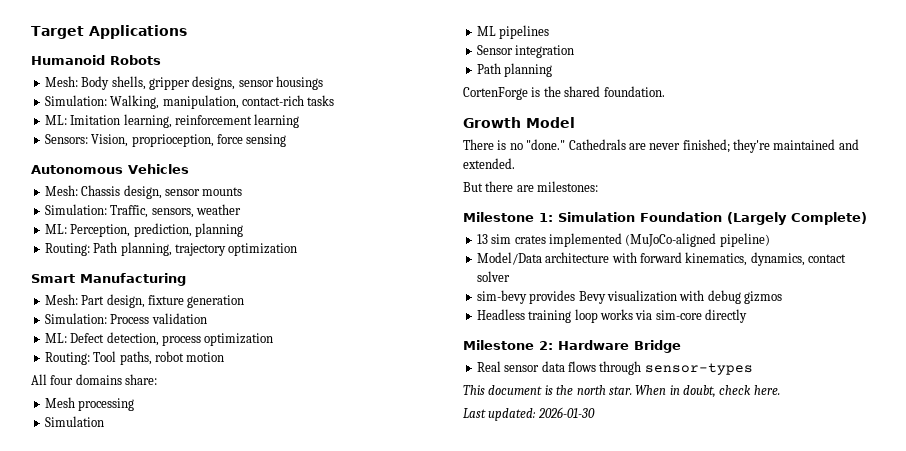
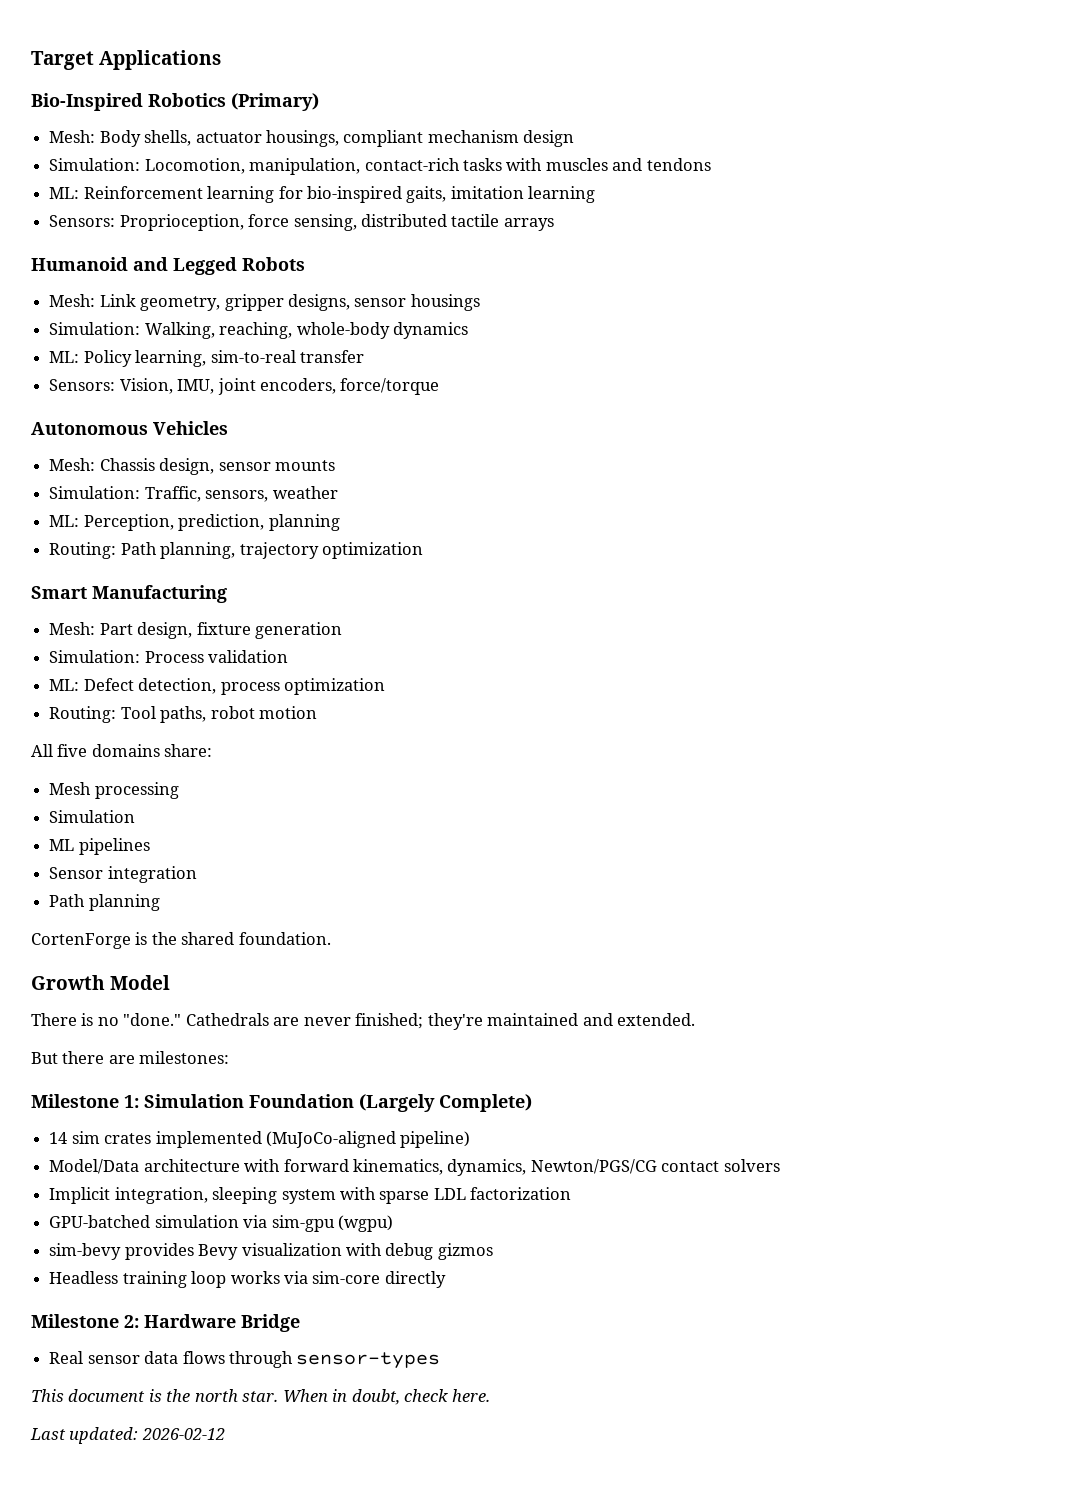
- Humanoid Robots
+ Bio-Inspired Robotics (Primary)
- Mesh: Body shells, gripper designs, sensor housings
+ Mesh: Body shells, actuator housings, compliant mechanism design
+ Simulation: Locomotion, manipulation, contact-rich tasks with muscles and tendons
+ ML: Reinforcement learning for bio-inspired gaits, imitation learning
+ Sensors: Proprioception, force sensing, distributed tactile arrays
+ Humanoid and Legged Robots
+ Mesh: Link geometry, gripper designs, sensor housings
- Simulation: Walking, manipulation, contact-rich tasks
- ML: Imitation learning, reinforcement learning
- Sensors: Vision, proprioception, force sensing
+ Simulation: Walking, reaching, whole-body dynamics
+ ML: Policy learning, sim-to-real transfer
+ Sensors: Vision, IMU, joint encoders, force/torque
- All four domains share:
+ All five domains share:
- 13 sim crates implemented (MuJoCo-aligned pipeline)
+ 14 sim crates implemented (MuJoCo-aligned pipeline)
- Model/Data architecture with forward kinematics, dynamics, contact solver
+ Model/Data architecture with forward kinematics, dynamics, Newton/PGS/CG contact solvers
+ Implicit integration, sleeping system with sparse LDL factorization
+ GPU-batched simulation via sim-gpu (wgpu)
- Last updated: 2026-01-30
+ Last updated: 2026-02-12

